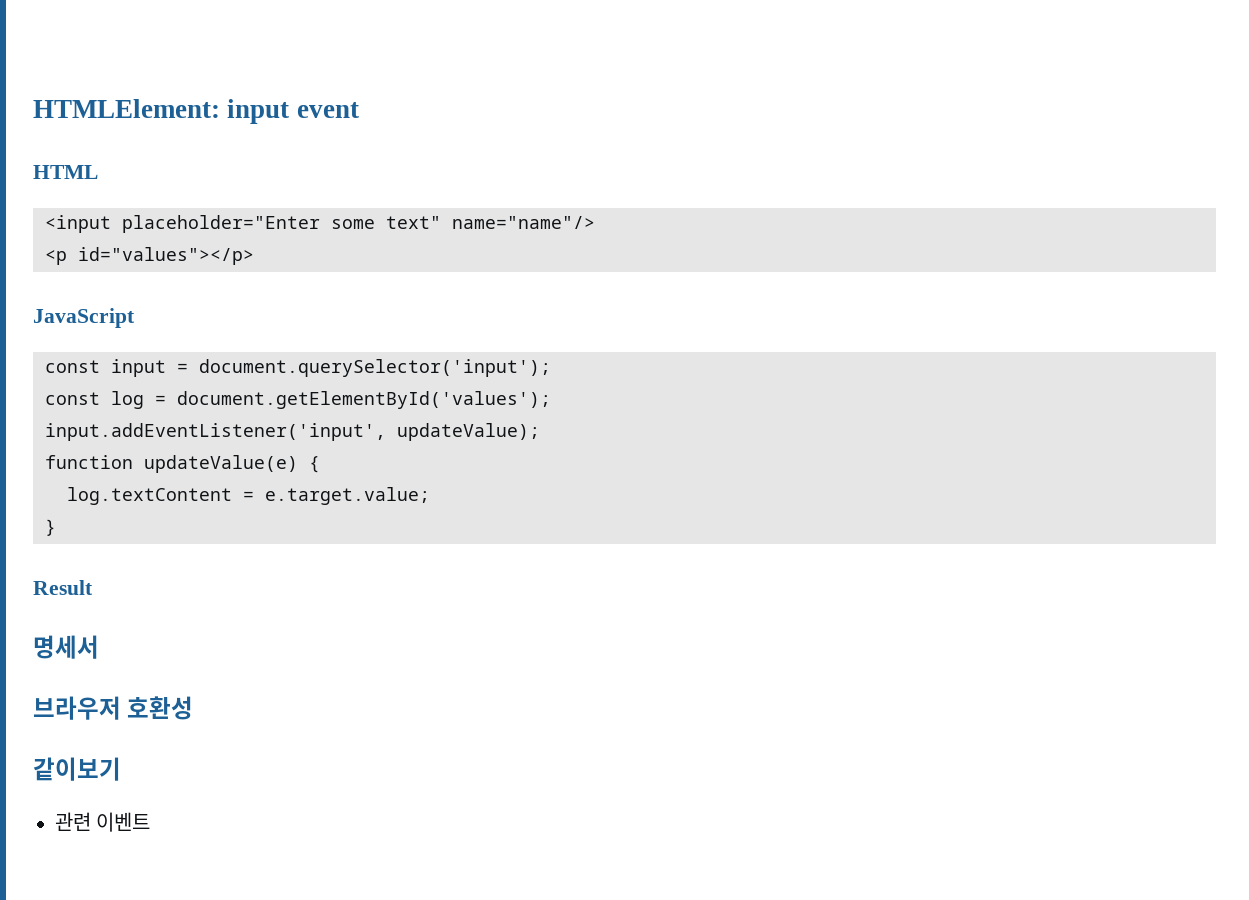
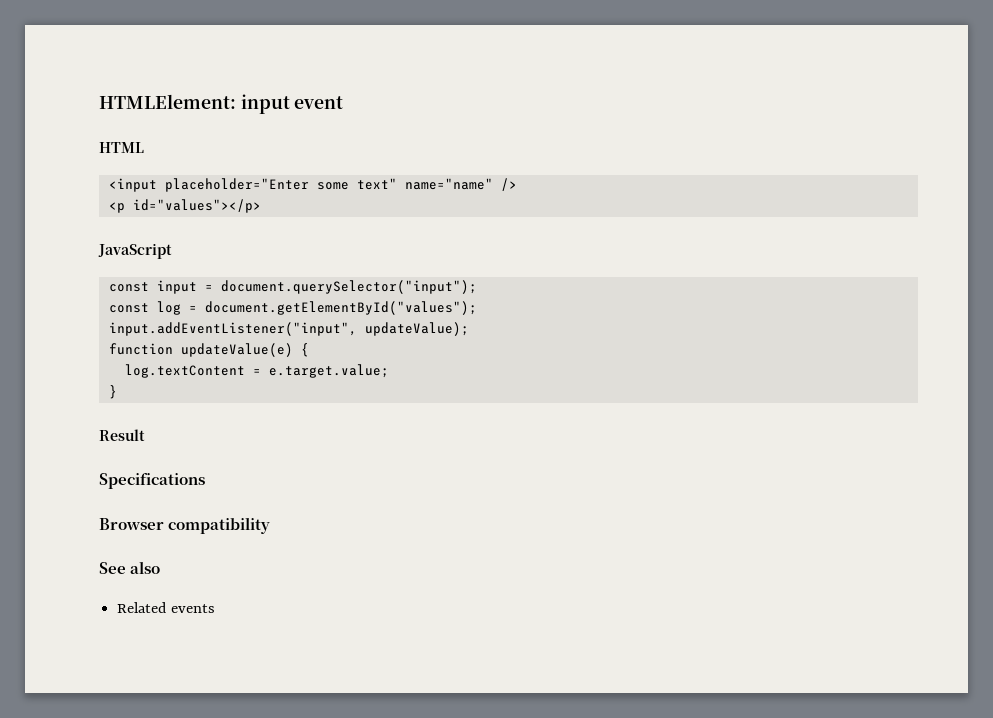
- <input placeholder="Enter some text" name="name"/>
+ <input placeholder="Enter some text" name="name" />
- const input = document.querySelector('input');
+ const input = document.querySelector("input");
- const log = document.getElementById('values');
- input.addEventListener('input', updateValue);
+ const log = document.getElementById("values");
+ input.addEventListener("input", updateValue);
- 명세서
- 브라우저 호환성
- 같이보기
- 관련 이벤트
+ Specifications
+ Browser compatibility
+ See also
+ Related events

